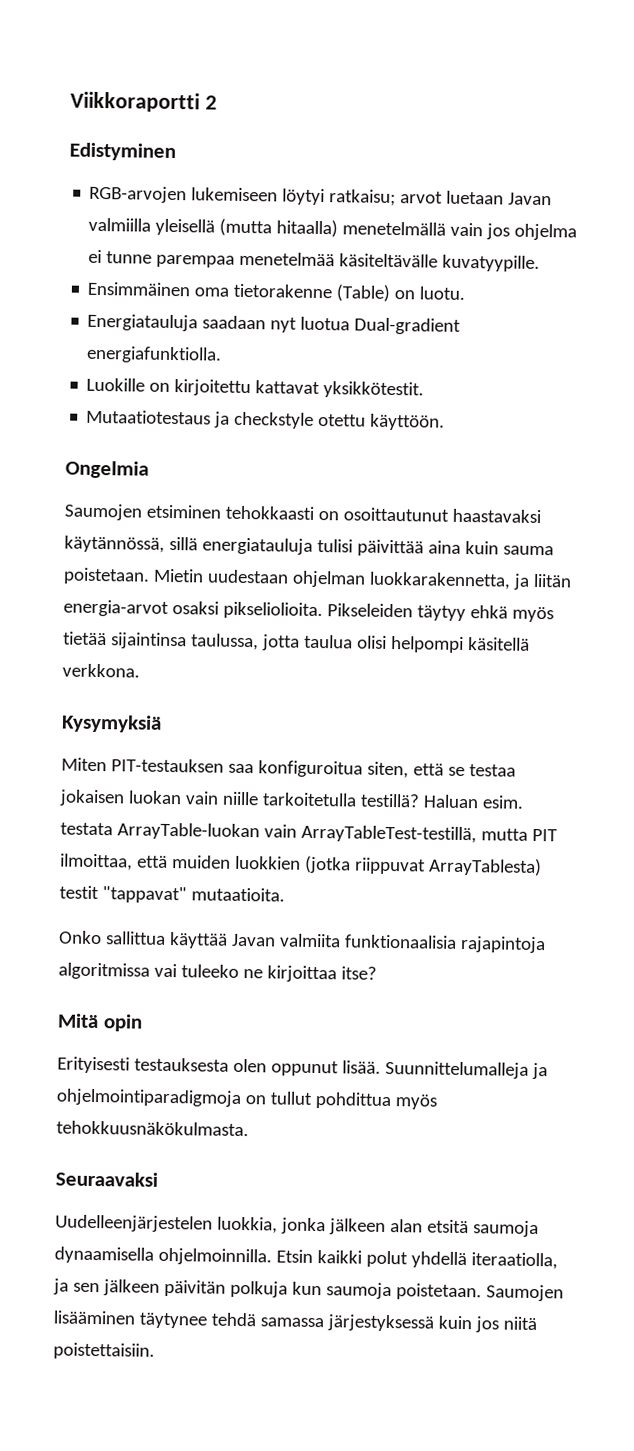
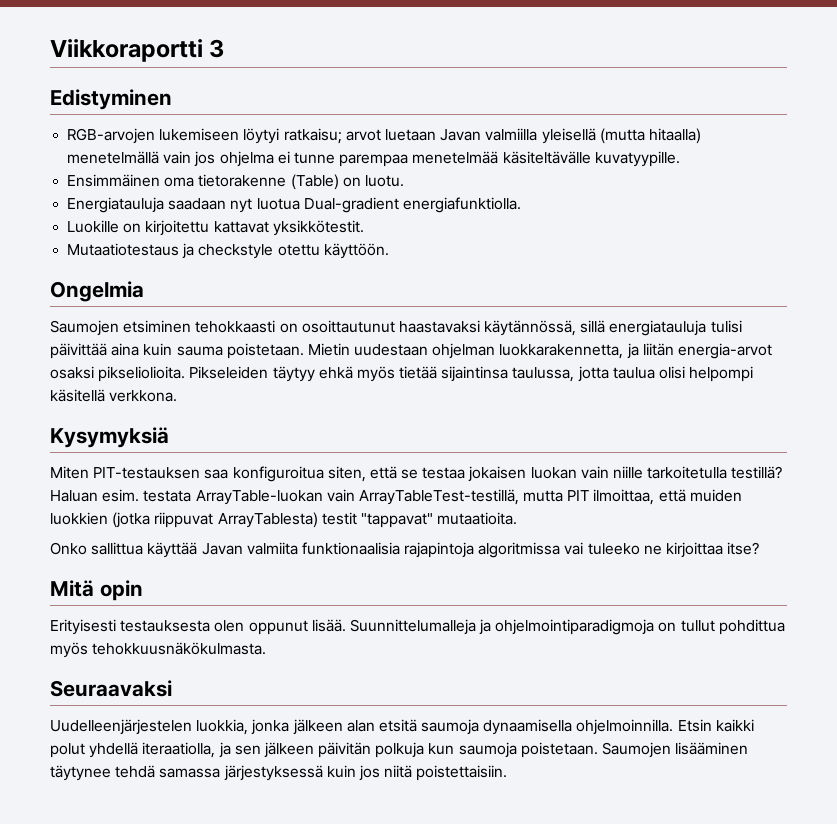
- Viikkoraportti 2
+ Viikkoraportti 3

